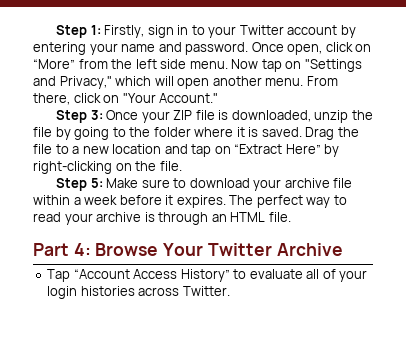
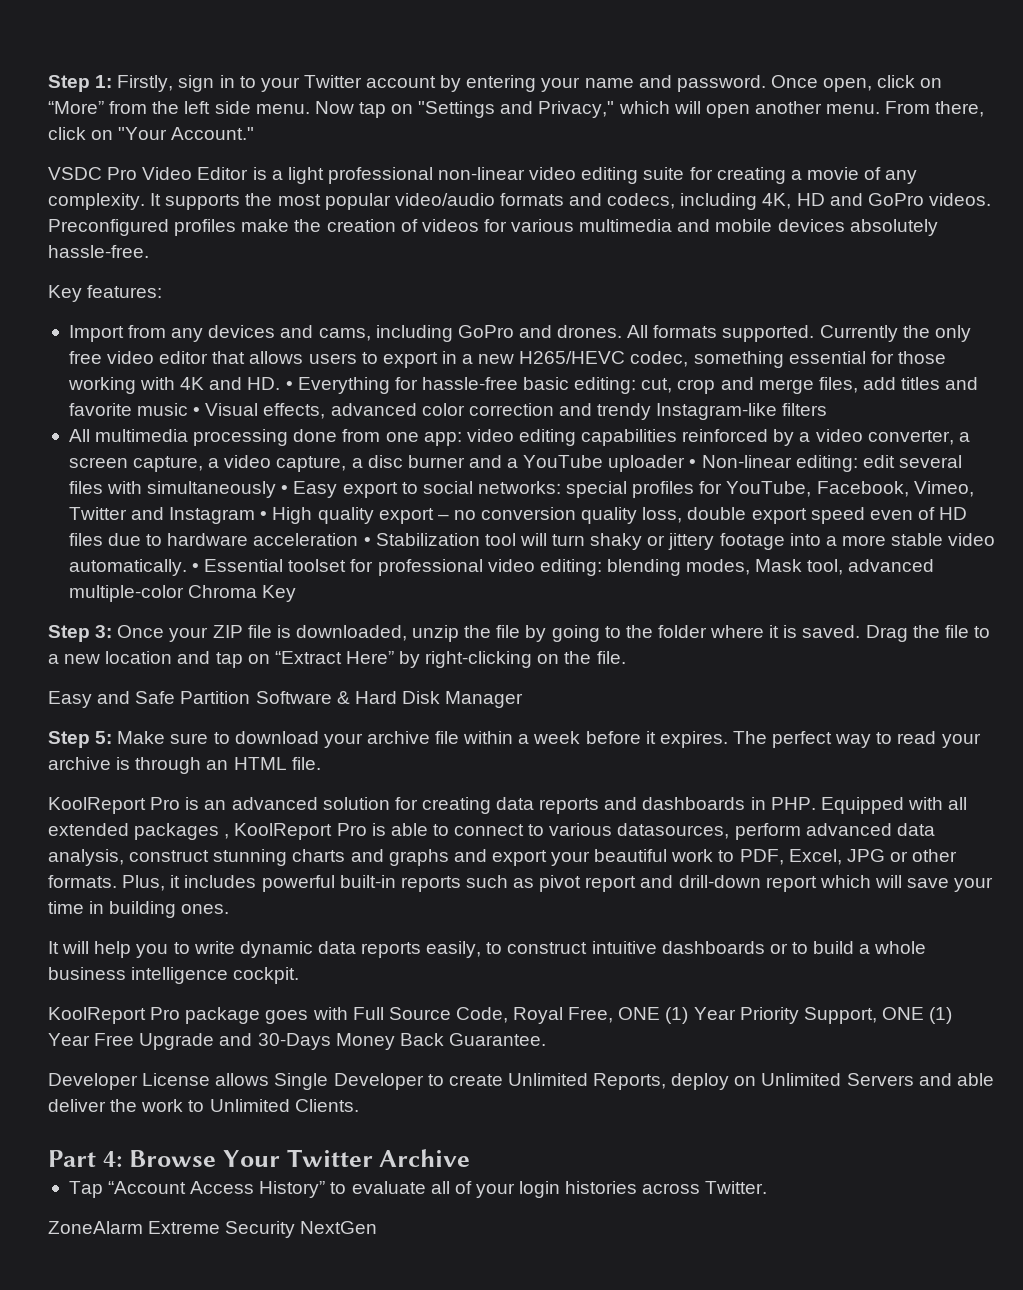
+ VSDC Pro Video Editor is a light professional non-linear video editing suite for creating a movie of any complexity. It supports the most popular video/audio formats and codecs, including 4K, HD and GoPro videos. Preconfigured profiles make the creation of videos for various multimedia and mobile devices absolutely hassle-free.
+ Key features:
+ Import from any devices and cams, including GoPro and drones. All formats supported. Сurrently the only free video editor that allows users to export in a new H265/HEVC codec, something essential for those working with 4K and HD. • Everything for hassle-free basic editing: cut, crop and merge files, add titles and favorite music • Visual effects, advanced color correction and trendy Instagram-like filters
+ All multimedia processing done from one app: video editing capabilities reinforced by a video converter, a screen capture, a video capture, a disc burner and a YouTube uploader • Non-linear editing: edit several files with simultaneously • Easy export to social networks: special profiles for YouTube, Facebook, Vimeo, Twitter and Instagram • High quality export – no conversion quality loss, double export speed even of HD files due to hardware acceleration • Stabilization tool will turn shaky or jittery footage into a more stable video automatically. • Essential toolset for professional video editing: blending modes, Mask tool, advanced multiple-color Chroma Key
+ Easy and Safe Partition Software & Hard Disk Manager
+ KoolReport Pro is an advanced solution for creating data reports and dashboards in PHP. Equipped with all extended packages , KoolReport Pro is able to connect to various datasources, perform advanced data analysis, construct stunning charts and graphs and export your beautiful work to PDF, Excel, JPG or other formats. Plus, it includes powerful built-in reports such as pivot report and drill-down report which will save your time in building ones.
+ It will help you to write dynamic data reports easily, to construct intuitive dashboards or to build a whole business intelligence cockpit.
+ KoolReport Pro package goes with Full Source Code, Royal Free, ONE (1) Year Priority Support, ONE (1) Year Free Upgrade and 30-Days Money Back Guarantee.
+ Developer License allows Single Developer to create Unlimited Reports, deploy on Unlimited Servers and able deliver the work to Unlimited Clients.
+ ZoneAlarm Extreme Security NextGen

